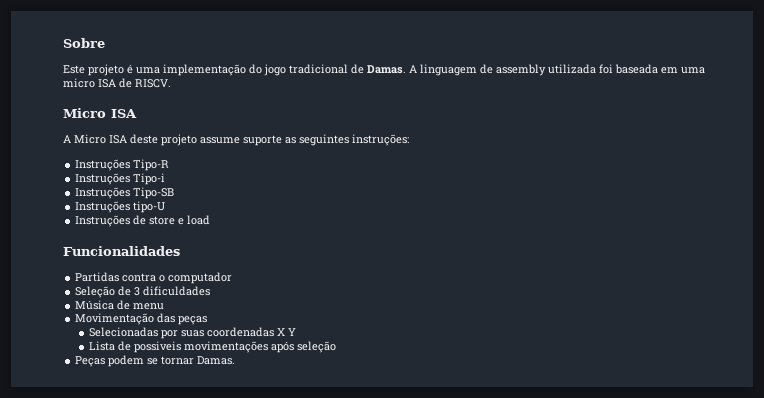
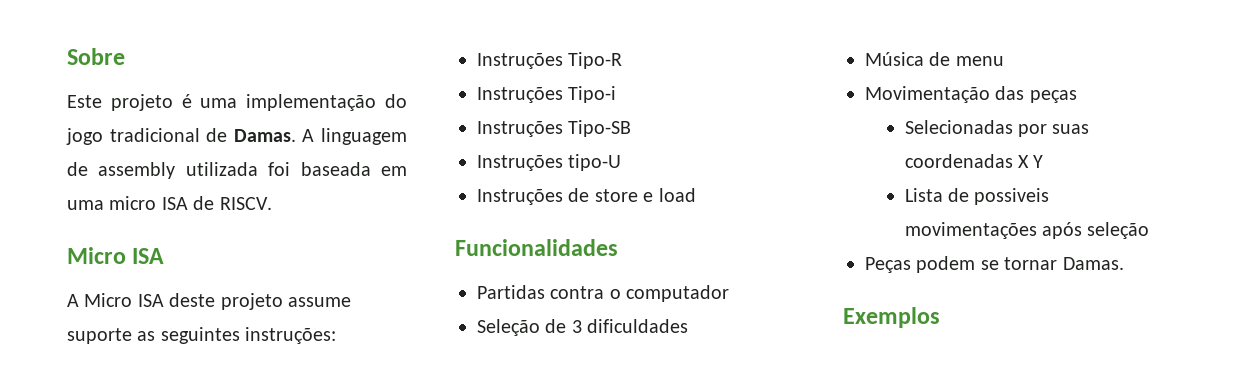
+ Exemplos

